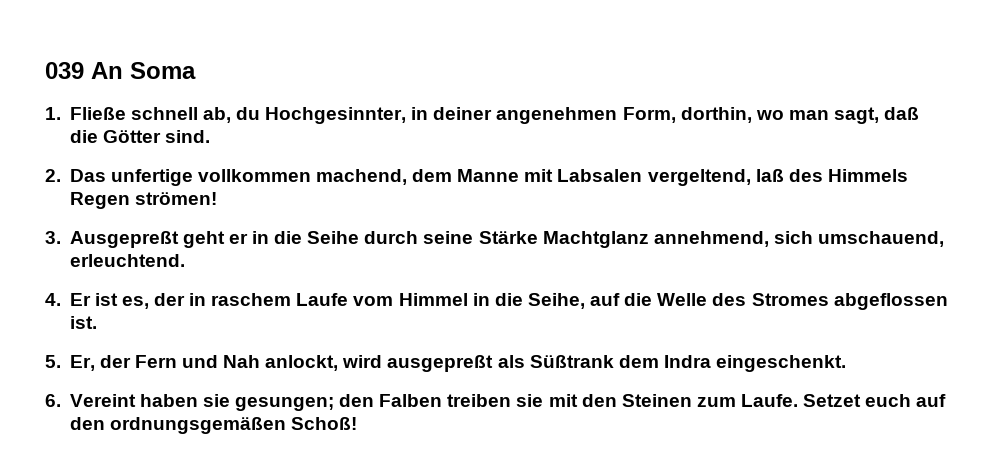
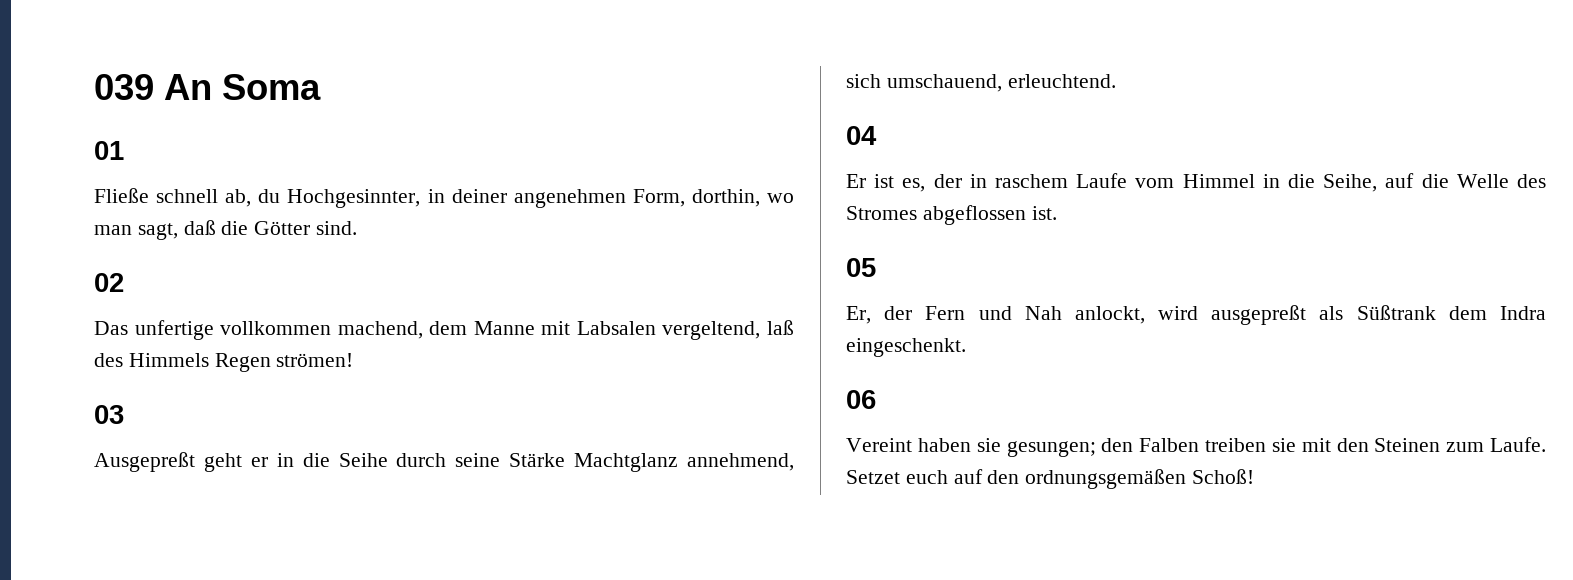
- 1. Fließe schnell ab, du Hochgesinnter, in deiner angenehmen Form, dorthin, wo man sagt, daß die Götter sind.
+ 01
+ Fließe schnell ab, du Hochgesinnter, in deiner angenehmen Form, dorthin, wo man sagt, daß die Götter sind.
- 2. Das unfertige vollkommen machend, dem Manne mit Labsalen vergeltend, laß des Himmels Regen strömen!
+ 02
+ Das unfertige vollkommen machend, dem Manne mit Labsalen vergeltend, laß des Himmels Regen strömen!
- 3. Ausgepreßt geht er in die Seihe durch seine Stärke Machtglanz annehmend, sich umschauend, erleuchtend.
+ 03
+ Ausgepreßt geht er in die Seihe durch seine Stärke Machtglanz annehmend, sich umschauend, erleuchtend.
- 4. Er ist es, der in raschem Laufe vom Himmel in die Seihe, auf die Welle des Stromes abgeflossen ist.
+ 04
+ Er ist es, der in raschem Laufe vom Himmel in die Seihe, auf die Welle des Stromes abgeflossen ist.
- 5. Er, der Fern und Nah anlockt, wird ausgepreßt als Süßtrank dem Indra eingeschenkt.
+ 05
+ Er, der Fern und Nah anlockt, wird ausgepreßt als Süßtrank dem Indra eingeschenkt.
- 6. Vereint haben sie gesungen; den Falben treiben sie mit den Steinen zum Laufe.
+ 06
+ Vereint haben sie gesungen; den Falben treiben sie mit den Steinen zum Laufe.

